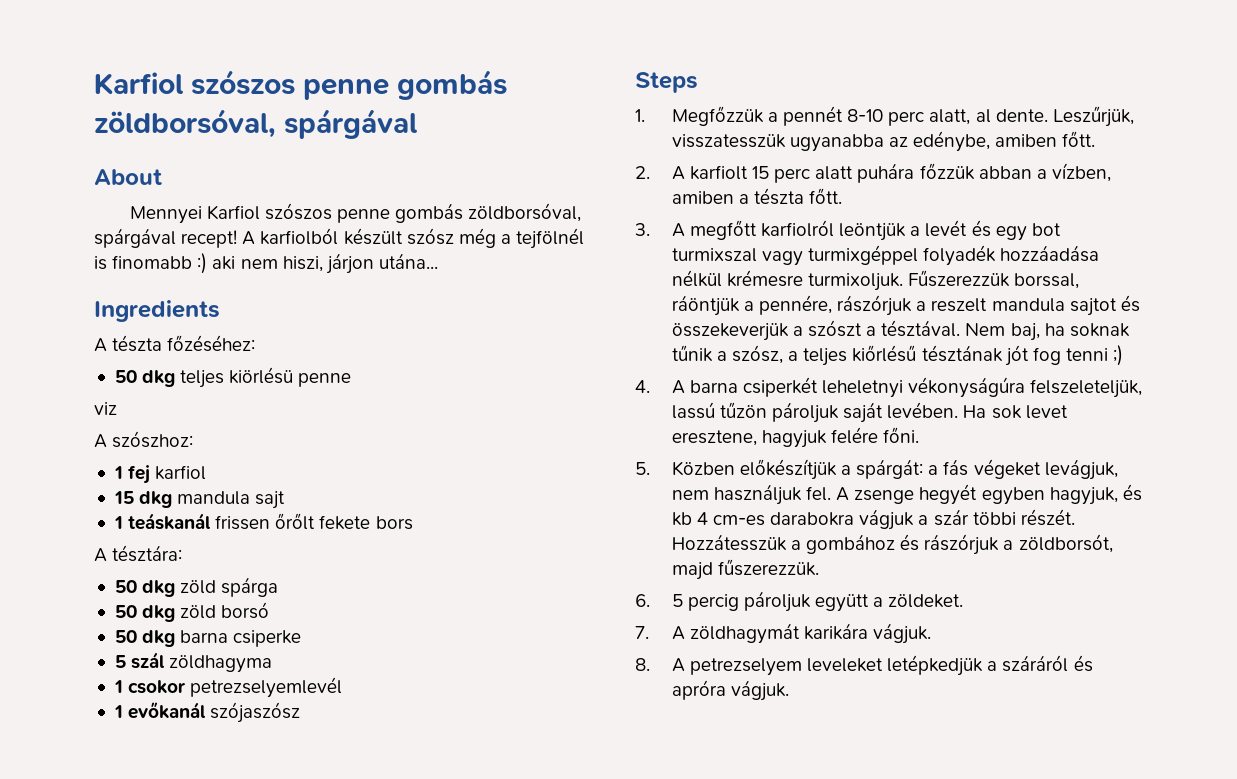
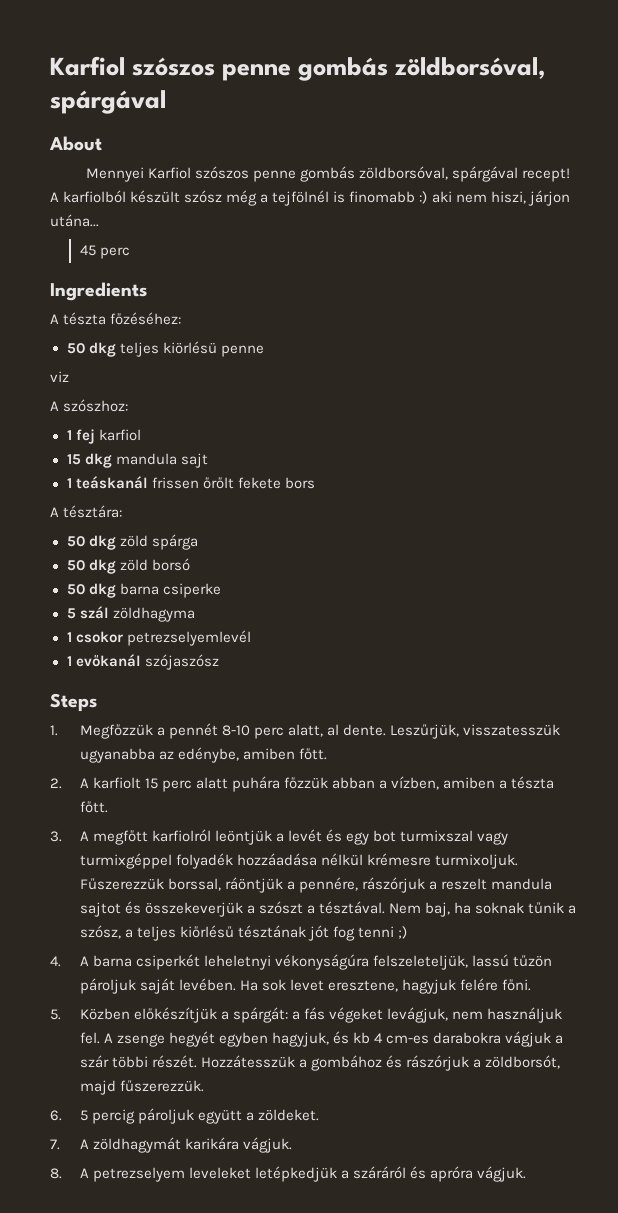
+ 45 perc

